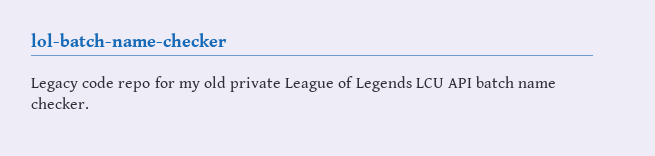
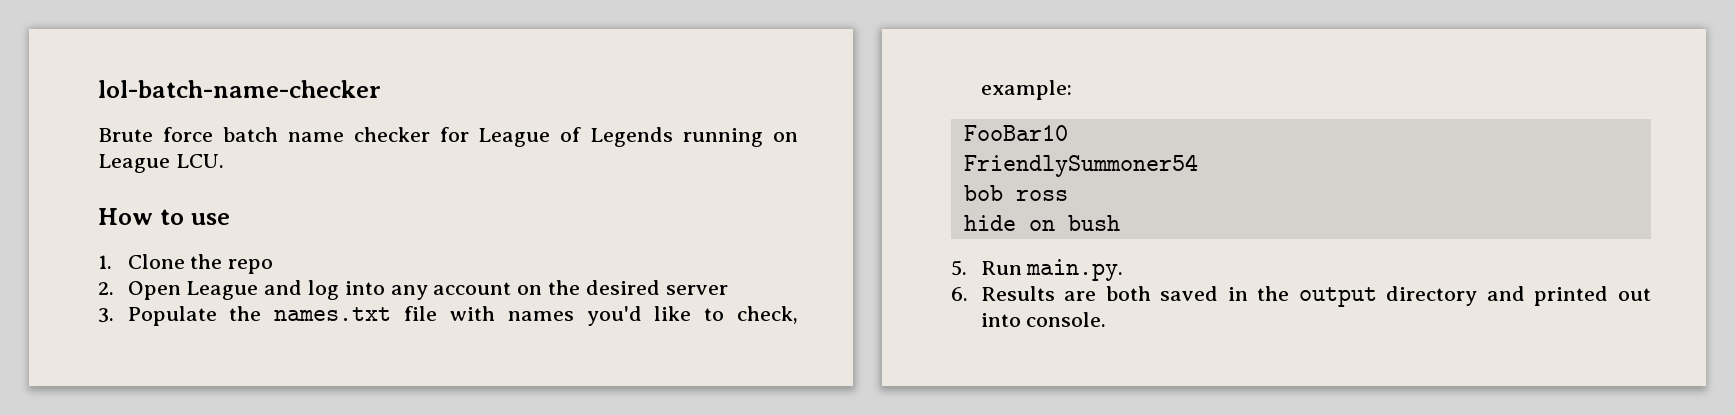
- Legacy code repo for my old private League of Legends LCU API batch name checker.
+ Brute force batch name checker for League of Legends running on League LCU.
+ How to use
+ 1. Clone the repo
+ 2. Open League and log into any account on the desired server
+ 3. Populate the names.txt file with names you'd like to check, example:
+ FooBar10
+ FriendlySummoner54
+ bob ross
+ hide on bush
+ 5. Run main.py.
+ 6. Results are both saved in the output directory and printed out into console.

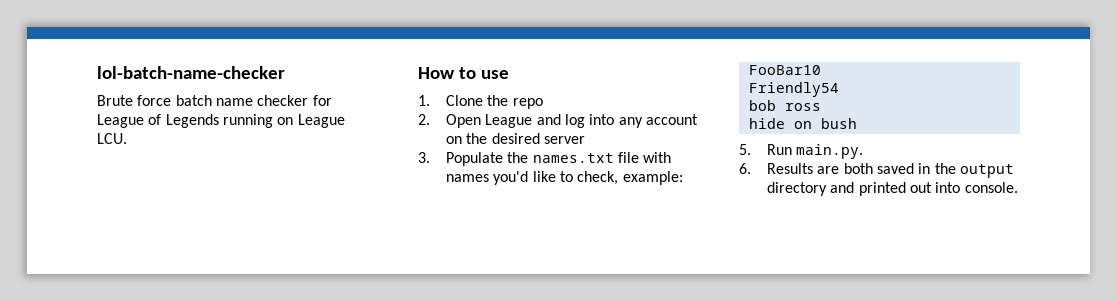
- FriendlySummoner54
+ Friendly54

